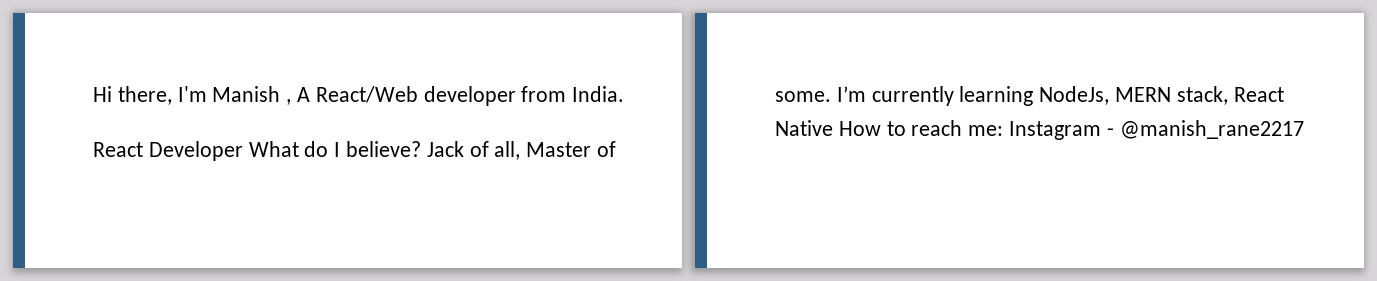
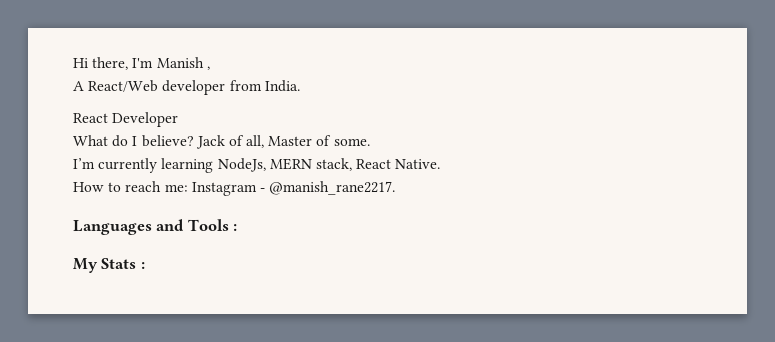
- Hi there, I'm Manish , A React/Web developer from India.
+ Hi there, I'm Manish ,
+ A React/Web developer from India.
- React Developer What do I believe?
+ React Developer
+ What do I believe?
- Jack of all, Master of some. I’m currently learning NodeJs, MERN stack, React Native How to reach me: Instagram - @manish_rane2217
+ Jack of all, Master of some.
+ I’m currently learning NodeJs, MERN stack, React Native.
+ How to reach me: Instagram - @manish_rane2217.
+ Languages and Tools :
+ My Stats :

